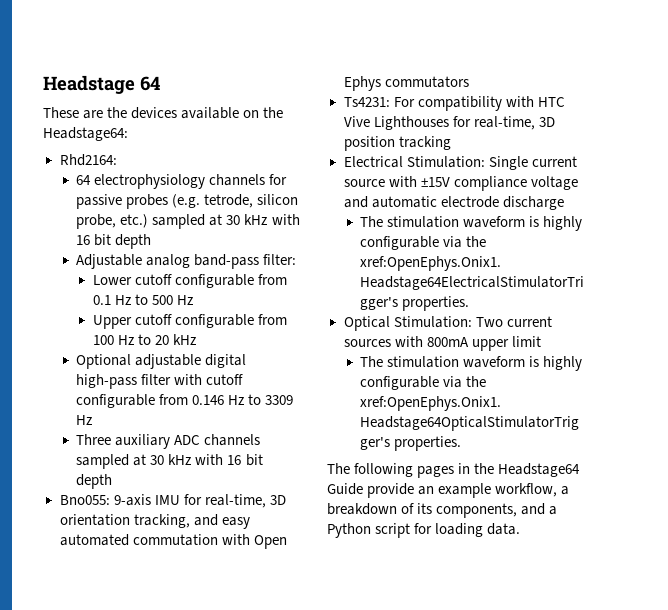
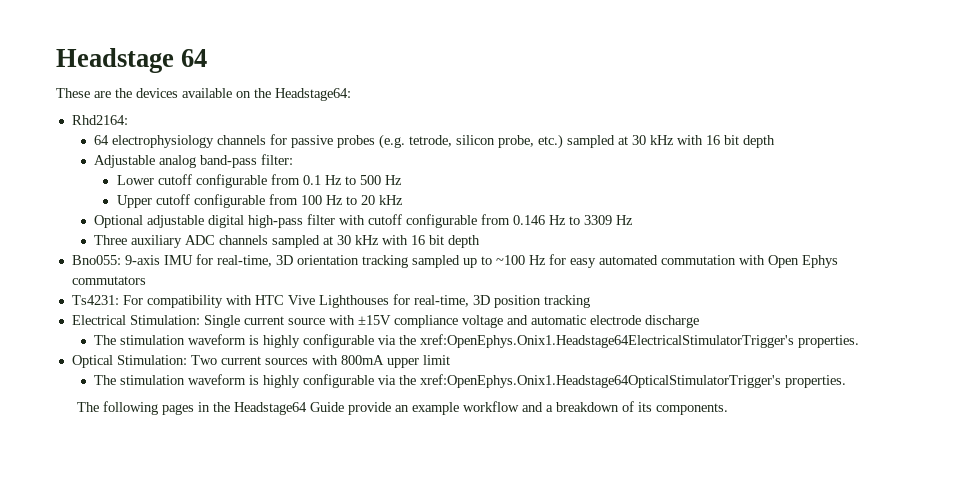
- Bno055: 9-axis IMU for real-time, 3D orientation tracking, and easy automated commutation with Open Ephys commutators
+ Bno055: 9-axis IMU for real-time, 3D orientation tracking sampled up to ~100 Hz for easy automated commutation with Open Ephys commutators
- The following pages in the Headstage64 Guide provide an example workflow, a breakdown of its components, and a Python script for loading data.
+ The following pages in the Headstage64 Guide provide an example workflow and a breakdown of its components.

